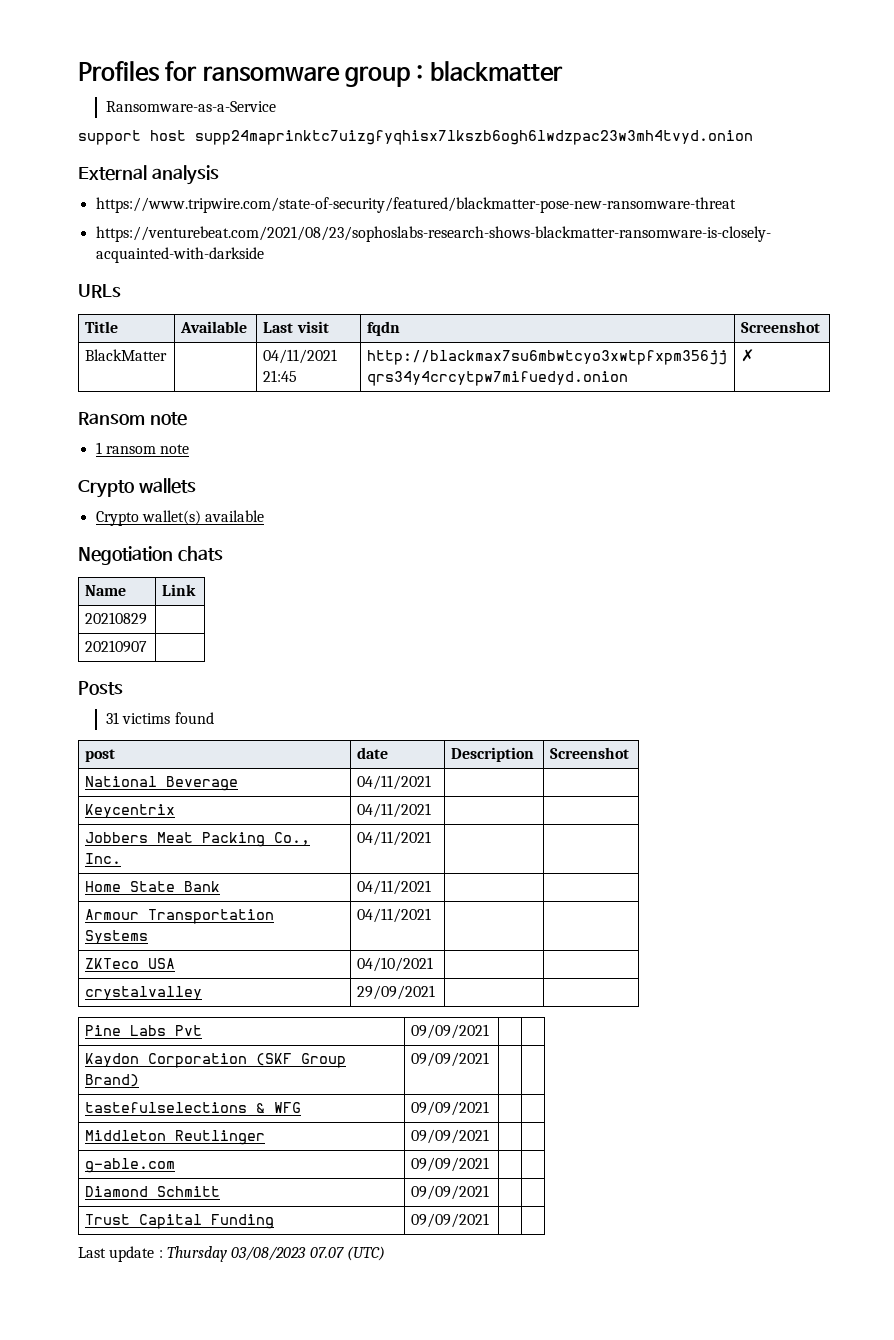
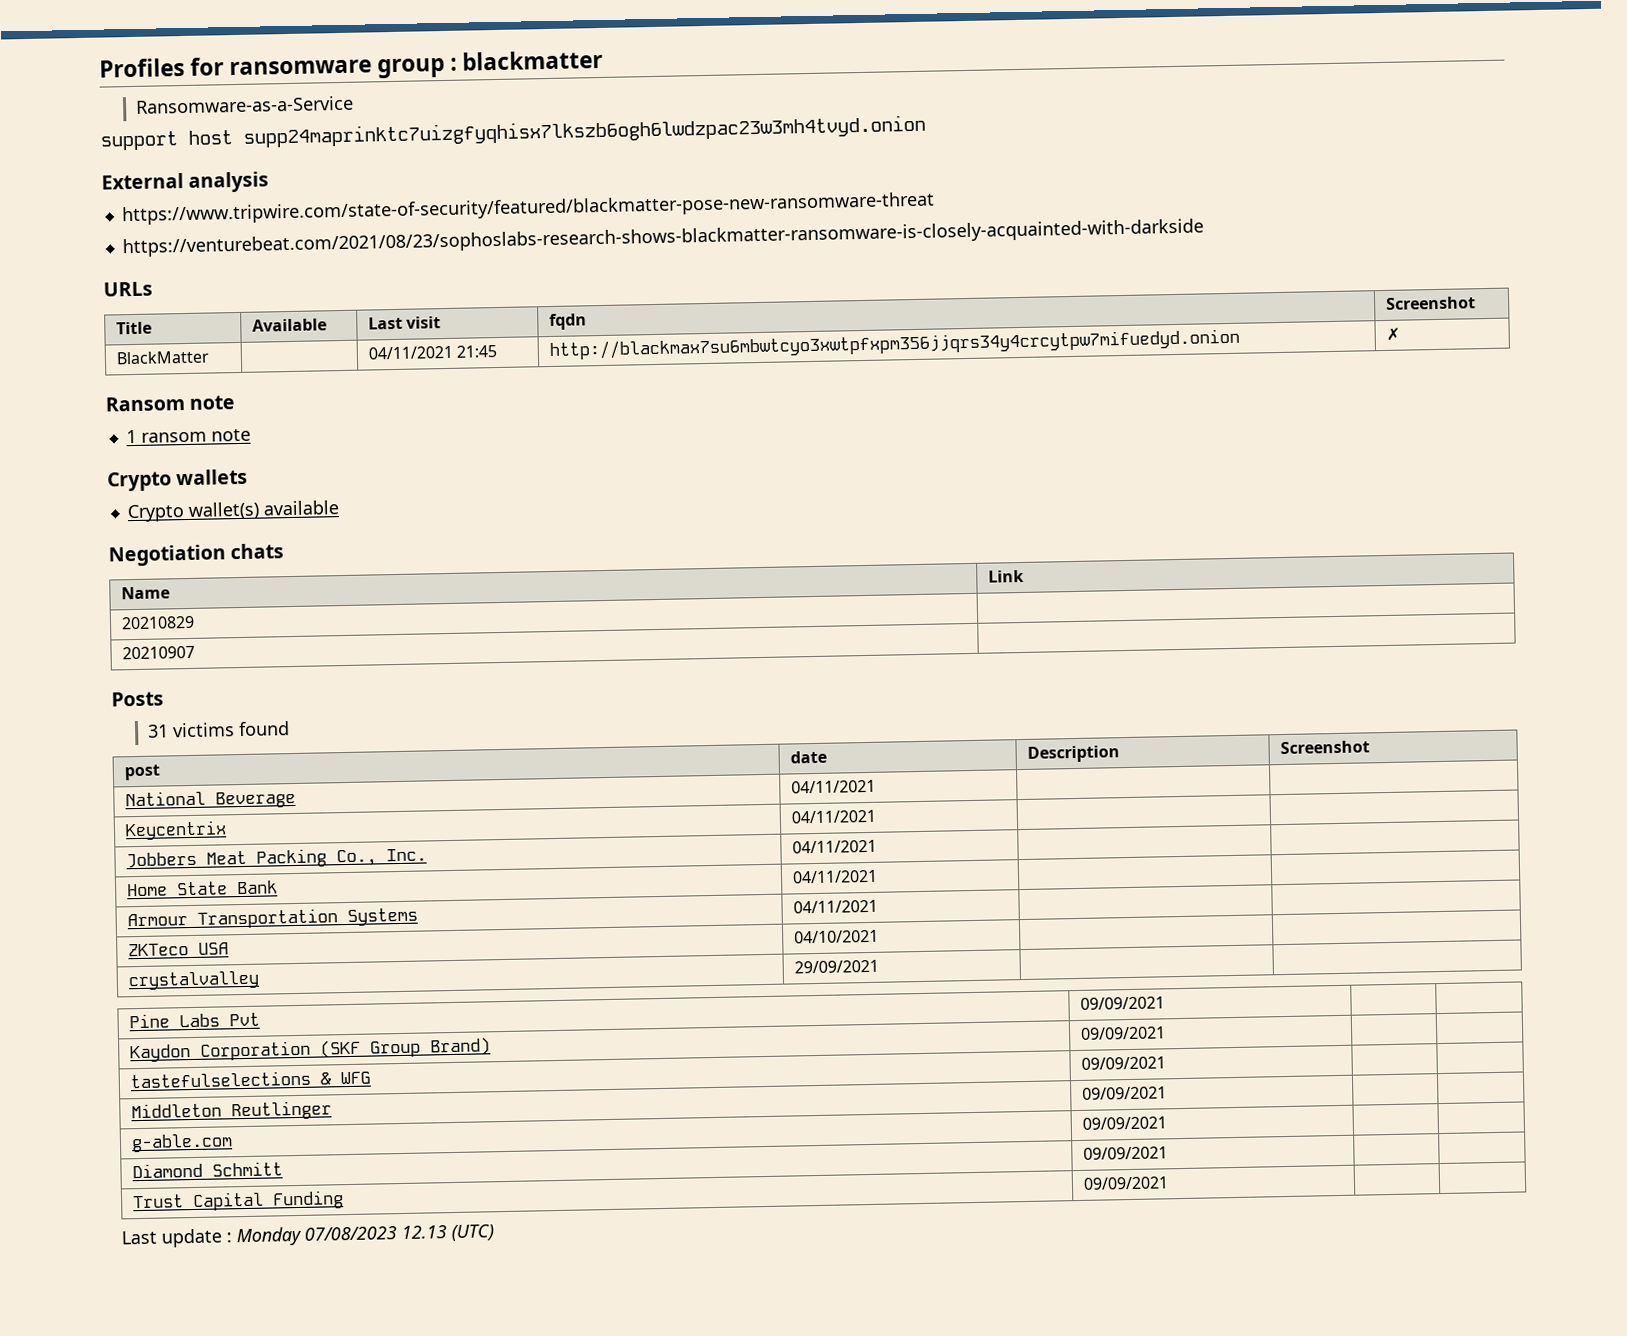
- Last update : Thursday 03/08/2023 07.07 (UTC)
+ Last update : Monday 07/08/2023 12.13 (UTC)

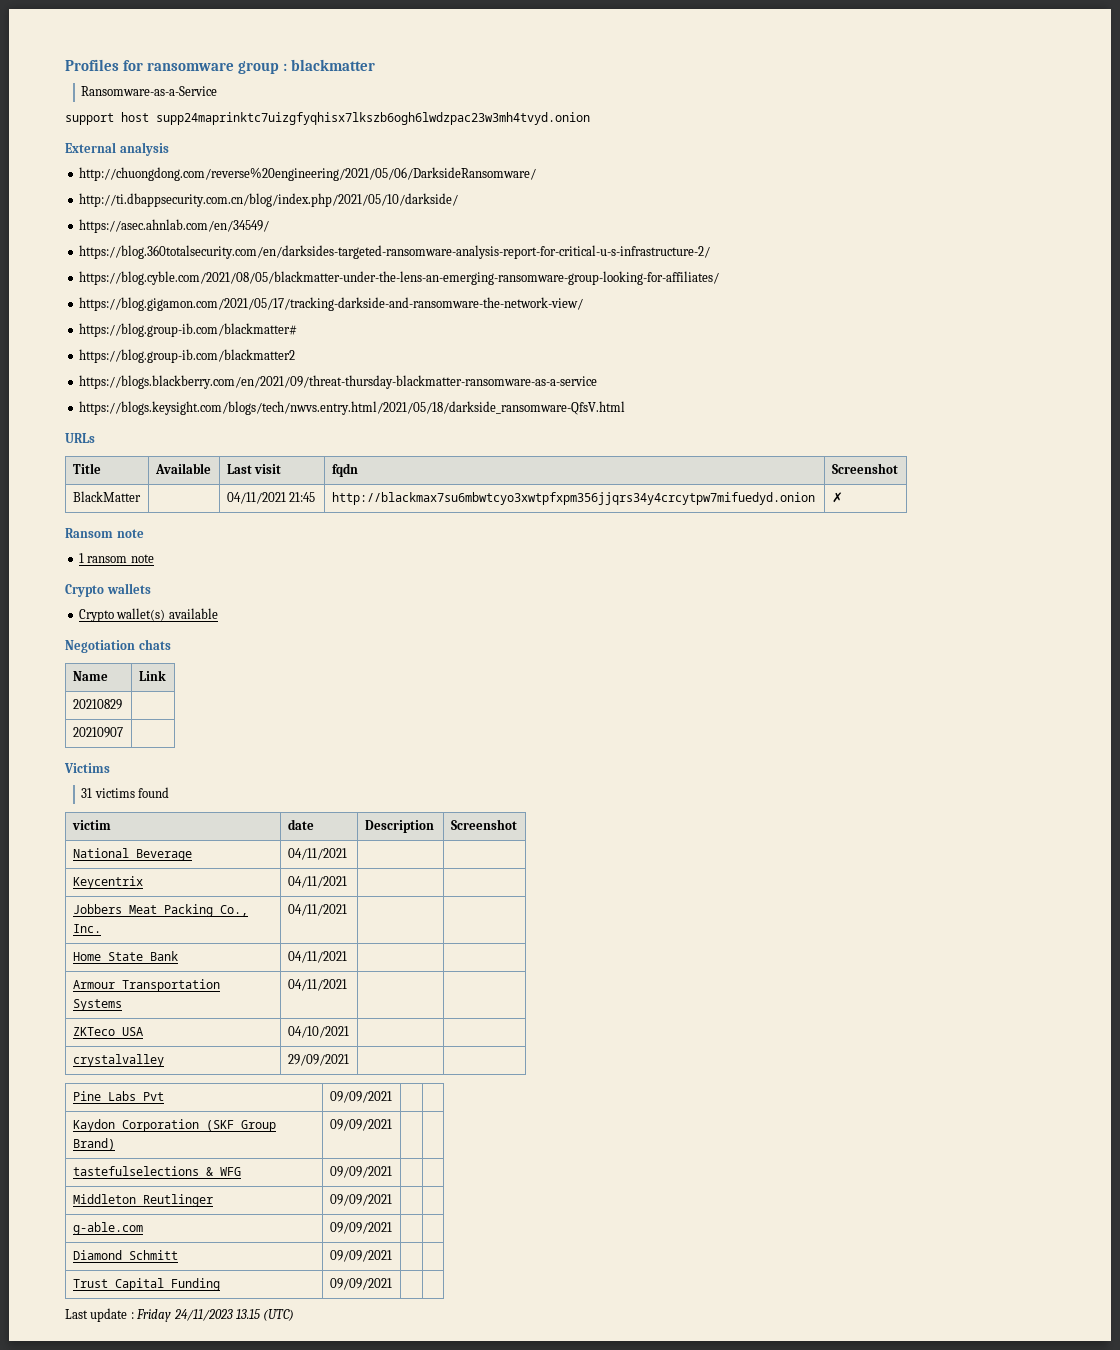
- https://www.tripwire.com/state-of-security/featured/blackmatter-pose-new-ransomware-threat
- https://venturebeat.com/2021/08/23/sophoslabs-research-shows-blackmatter-ransomware-is-closely-acquainted-with-darkside
+ http://chuongdong.com/reverse%20engineering/2021/05/06/DarksideRansomware/
+ http://ti.dbappsecurity.com.cn/blog/index.php/2021/05/10/darkside/
+ https://asec.ahnlab.com/en/34549/
+ https://blog.360totalsecurity.com/en/darksides-targeted-ransomware-analysis-report-for-critical-u-s-infrastructure-2/
+ https://blog.cyble.com/2021/08/05/blackmatter-under-the-lens-an-emerging-ransomware-group-looking-for-affiliates/
+ https://blog.gigamon.com/2021/05/17/tracking-darkside-and-ransomware-the-network-view/
+ https://blog.group-ib.com/blackmatter#
+ https://blog.group-ib.com/blackmatter2
+ https://blogs.blackberry.com/en/2021/09/threat-thursday-blackmatter-ransomware-as-a-service
+ https://blogs.keysight.com/blogs/tech/nwvs.entry.html/2021/05/18/darkside_ransomware-QfsV.html
- Posts
+ Victims
- post | date | Description | Screenshot
+ victim | date | Description | Screenshot
- Last update : Monday 07/08/2023 12.13 (UTC)
+ Last update : Friday 24/11/2023 13.15 (UTC)

